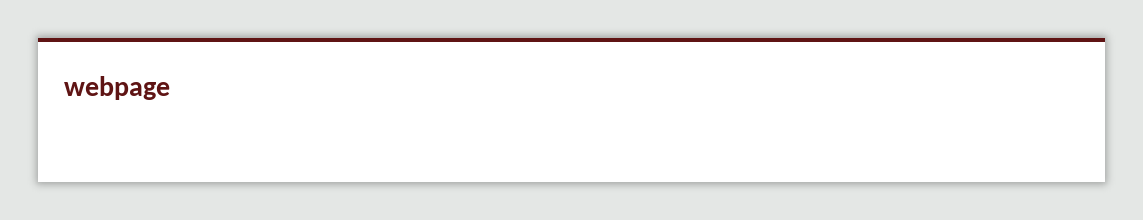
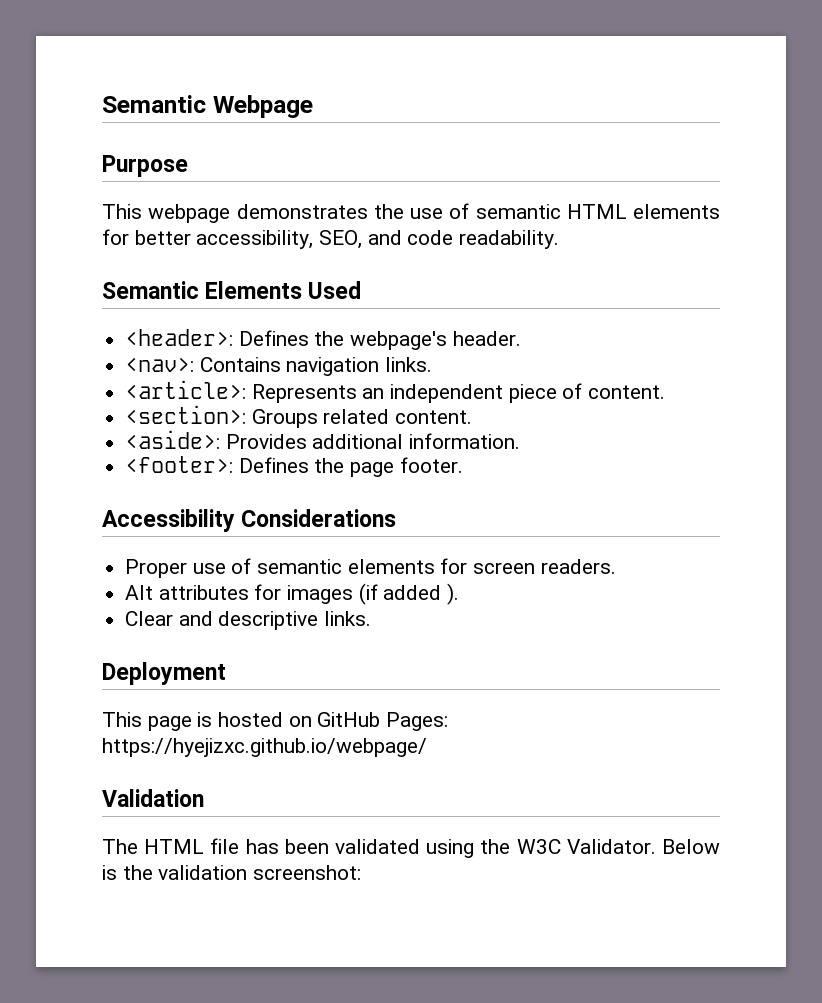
- webpage
+ Semantic Webpage
+ Purpose
+ This webpage demonstrates the use of semantic HTML elements for better accessibility, SEO, and code readability.
+ Semantic Elements Used
+ <header>: Defines the webpage's header.
+ <nav>: Contains navigation links.
+ <article>: Represents an independent piece of content.
+ <section>: Groups related content.
+ <aside>: Provides additional information.
+ <footer>: Defines the page footer.
+ Accessibility Considerations
+ Proper use of semantic elements for screen readers.
+ Alt attributes for images (if added ).
+ Clear and descriptive links.
+ Deployment
+ This page is hosted on GitHub Pages: https://hyejizxc.github.io/webpage/
+ Validation
+ The HTML file has been validated using the W3C Validator. Below is the validation screenshot:

